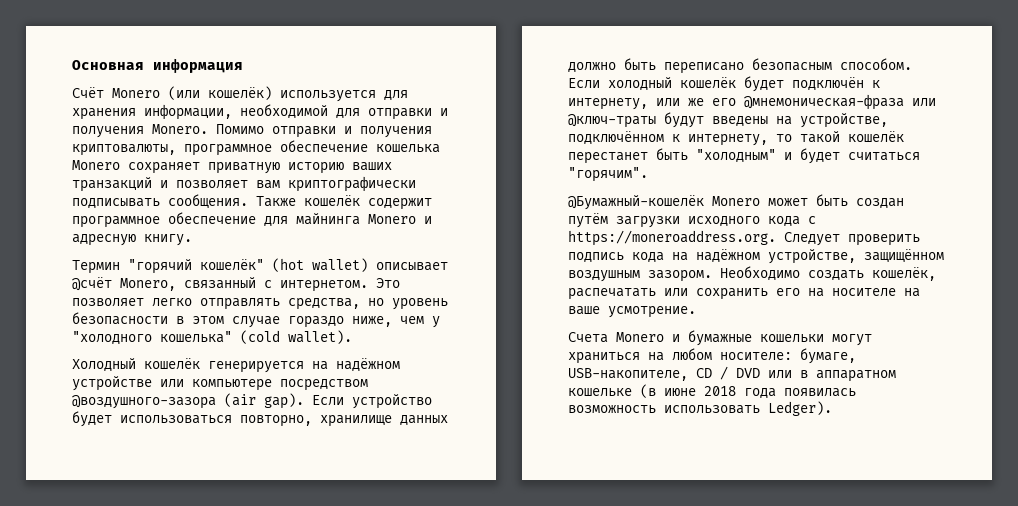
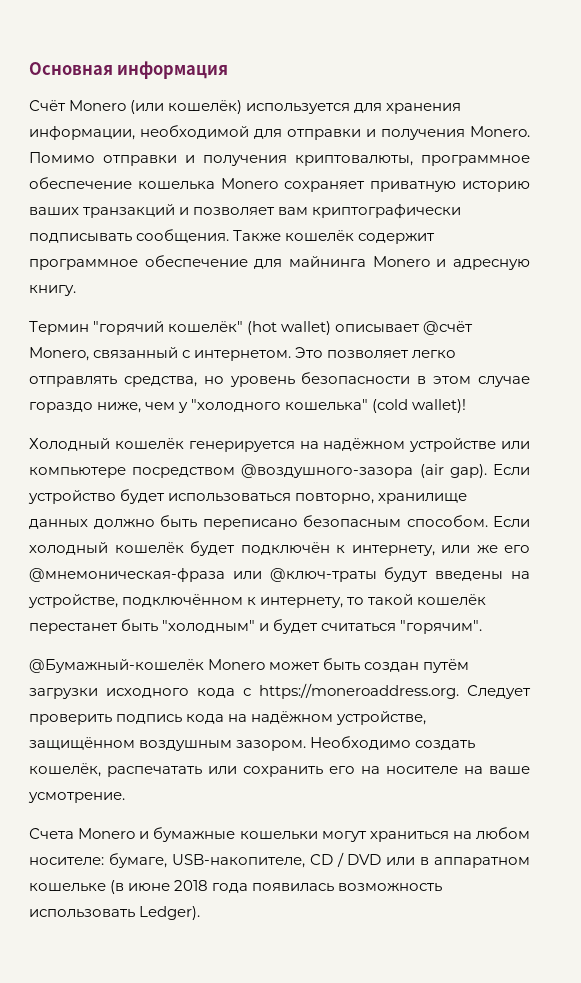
- Это позволяет легко отправлять средства, но уровень безопасности в этом случае гораздо ниже, чем у "холодного кошелька" (cold wallet).
+ Это позволяет легко отправлять средства, но уровень безопасности в этом случае гораздо ниже, чем у "холодного кошелька" (cold wallet)!

